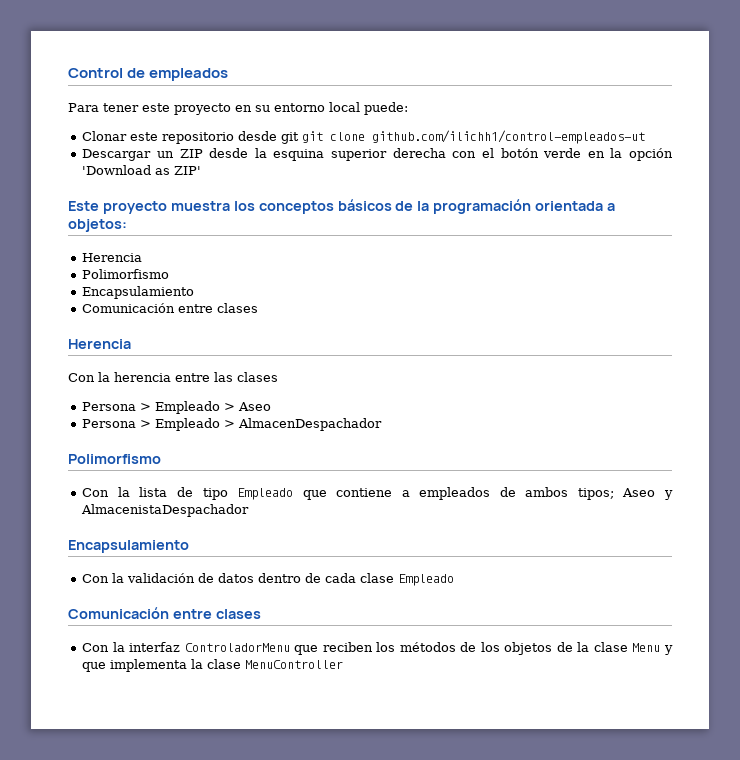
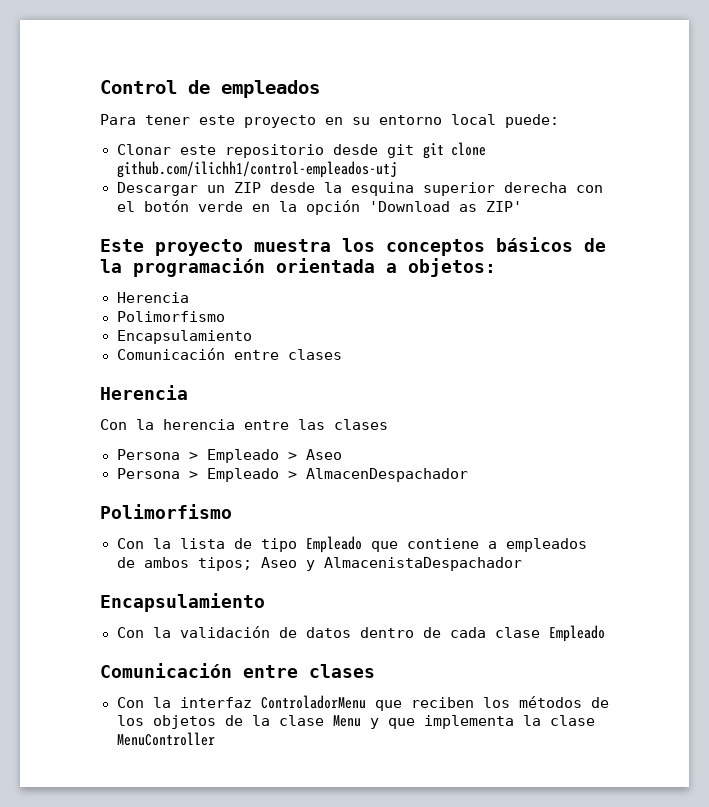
- Clonar este repositorio desde git git clone github.com/ilichh1/control-empleados-ut
+ Clonar este repositorio desde git git clone github.com/ilichh1/control-empleados-utj

